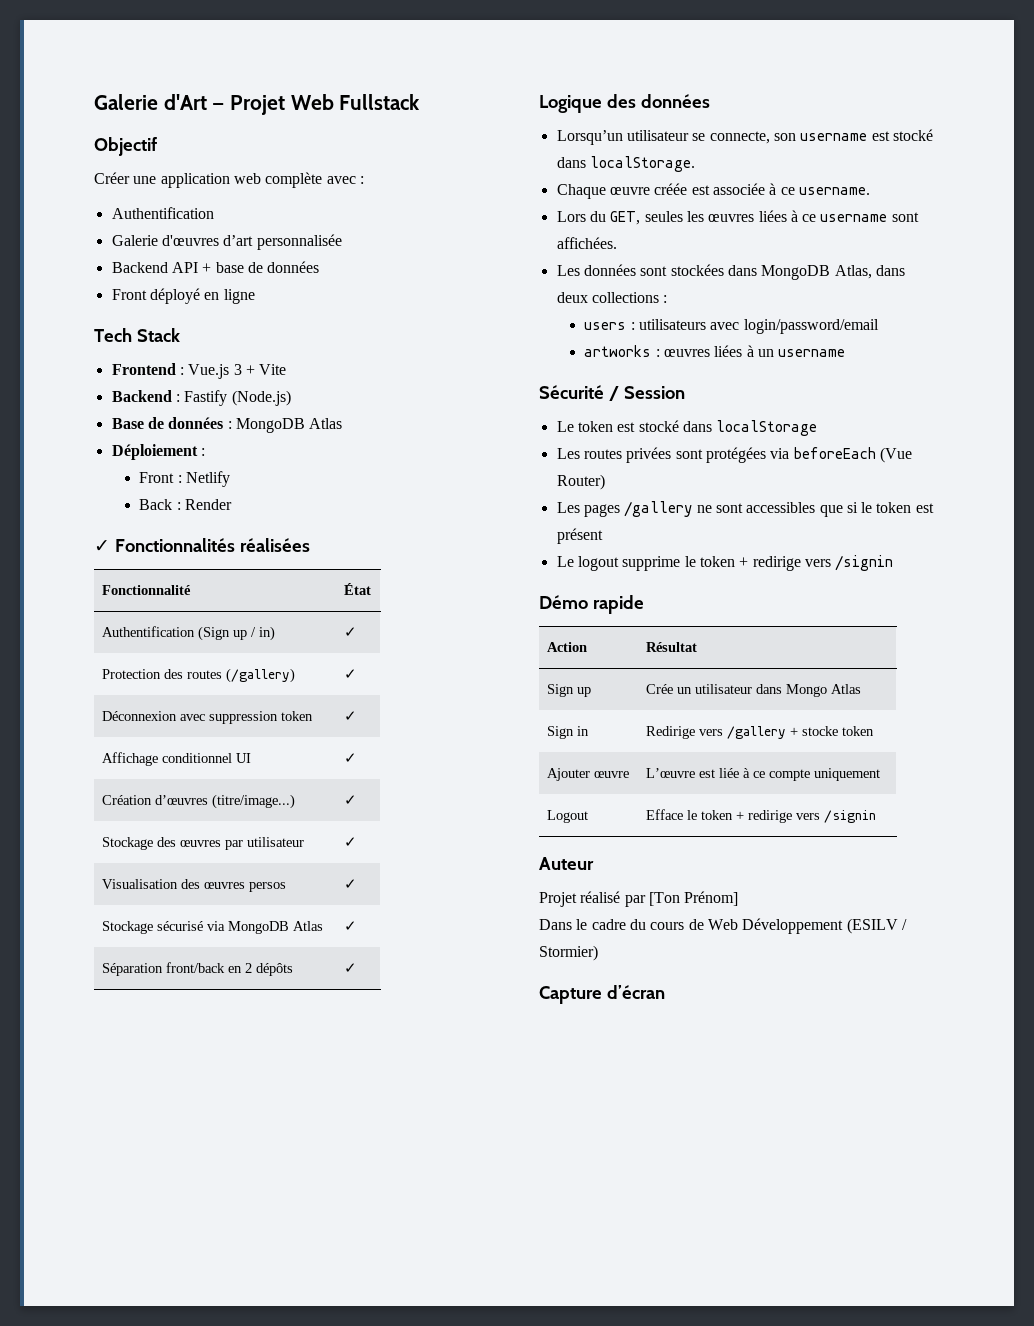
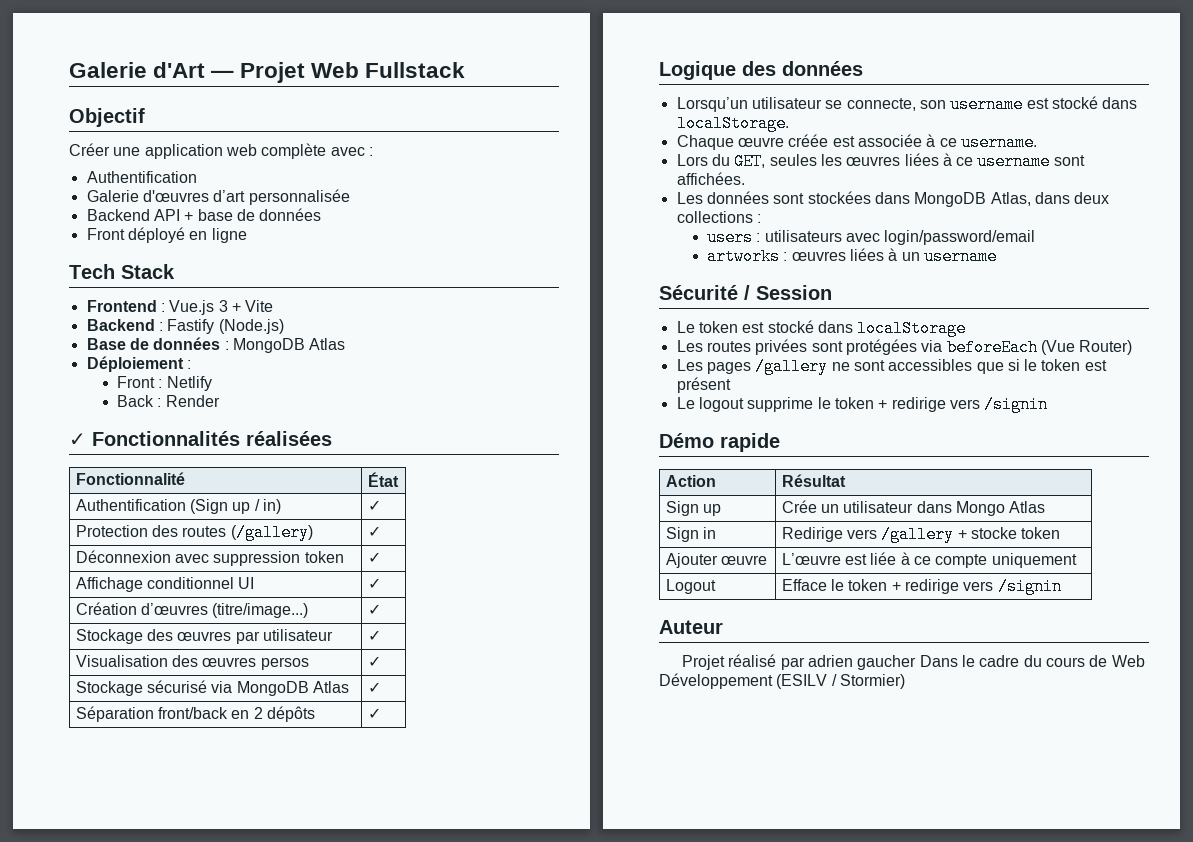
- Projet réalisé par [Ton Prénom]
- Dans le cadre du cours de Web Développement (ESILV / Stormier)
+ Projet réalisé par adrien gaucher Dans le cadre du cours de Web Développement (ESILV / Stormier)
- Capture d’écran

